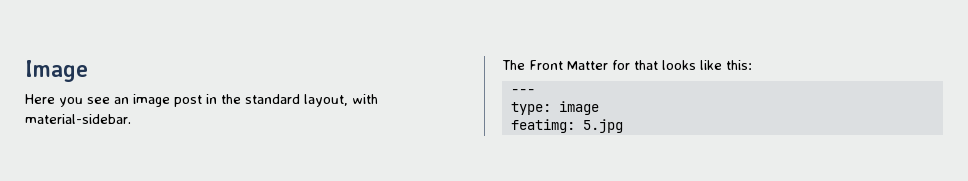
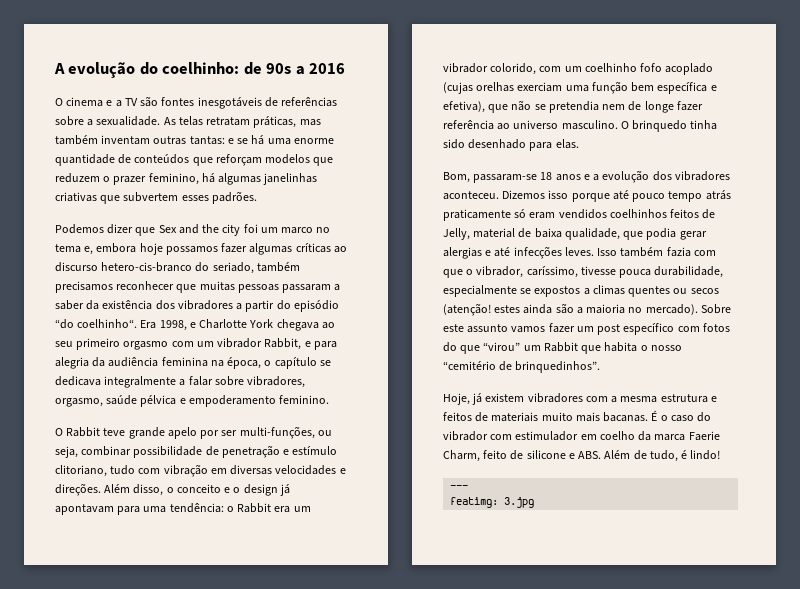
- Image
- Here you see an image post in the standard layout, with material-sidebar.
- The Front Matter for that looks like this:
+ A evolução do coelhinho: de 90s a 2016
+ O cinema e a TV são fontes inesgotáveis de referências sobre a sexualidade. As telas retratam práticas, mas também inventam outras tantas: e se há uma enorme quantidade de conteúdos que reforçam modelos que reduzem o prazer feminino, há algumas janelinhas criativas que subvertem esses padrões.
+ Podemos dizer que Sex and the city foi um marco no tema e, embora hoje possamos fazer algumas críticas ao discurso hetero-cis-branco do seriado, também precisamos reconhecer que muitas pessoas passaram a saber da existência dos vibradores a partir do episódio “do coelhinho“. Era 1998, e Charlotte York chegava ao seu primeiro orgasmo com um vibrador Rabbit, e para alegria da audiência feminina na época, o capítulo se dedicava integralmente a falar sobre vibradores, orgasmo, saúde pélvica e empoderamento feminino.
+ O Rabbit teve grande apelo por ser multi-funções, ou seja, combinar possibilidade de penetração e estímulo clitoriano, tudo com vibração em diversas velocidades e direções. Além disso, o conceito e o design já apontavam para uma tendência: o Rabbit era um vibrador colorido, com um coelhinho fofo acoplado (cujas orelhas exerciam uma função bem específica e efetiva), que não se pretendia nem de longe fazer referência ao universo masculino. O brinquedo tinha sido desenhado para elas.
+ Bom, passaram-se 18 anos e a evolução dos vibradores aconteceu. Dizemos isso porque até pouco tempo atrás praticamente só eram vendidos coelhinhos feitos de Jelly, material de baixa qualidade, que podia gerar alergias e até infecções leves. Isso também fazia com que o vibrador, caríssimo, tivesse pouca durabilidade, especialmente se expostos a climas quentes ou secos (atenção! estes ainda são a maioria no mercado). Sobre este assunto vamos fazer um post específico com fotos do que “virou” um Rabbit que habita o nosso “cemitério de brinquedinhos”.
+ Hoje, já existem vibradores com a mesma estrutura e feitos de materiais muito mais bacanas. É o caso do vibrador com estimulador em coelho da marca Faerie Charm, feito de silicone e ABS. Além de tudo, é lindo!
- type: image
- featimg: 5.jpg
+ featimg: 3.jpg

